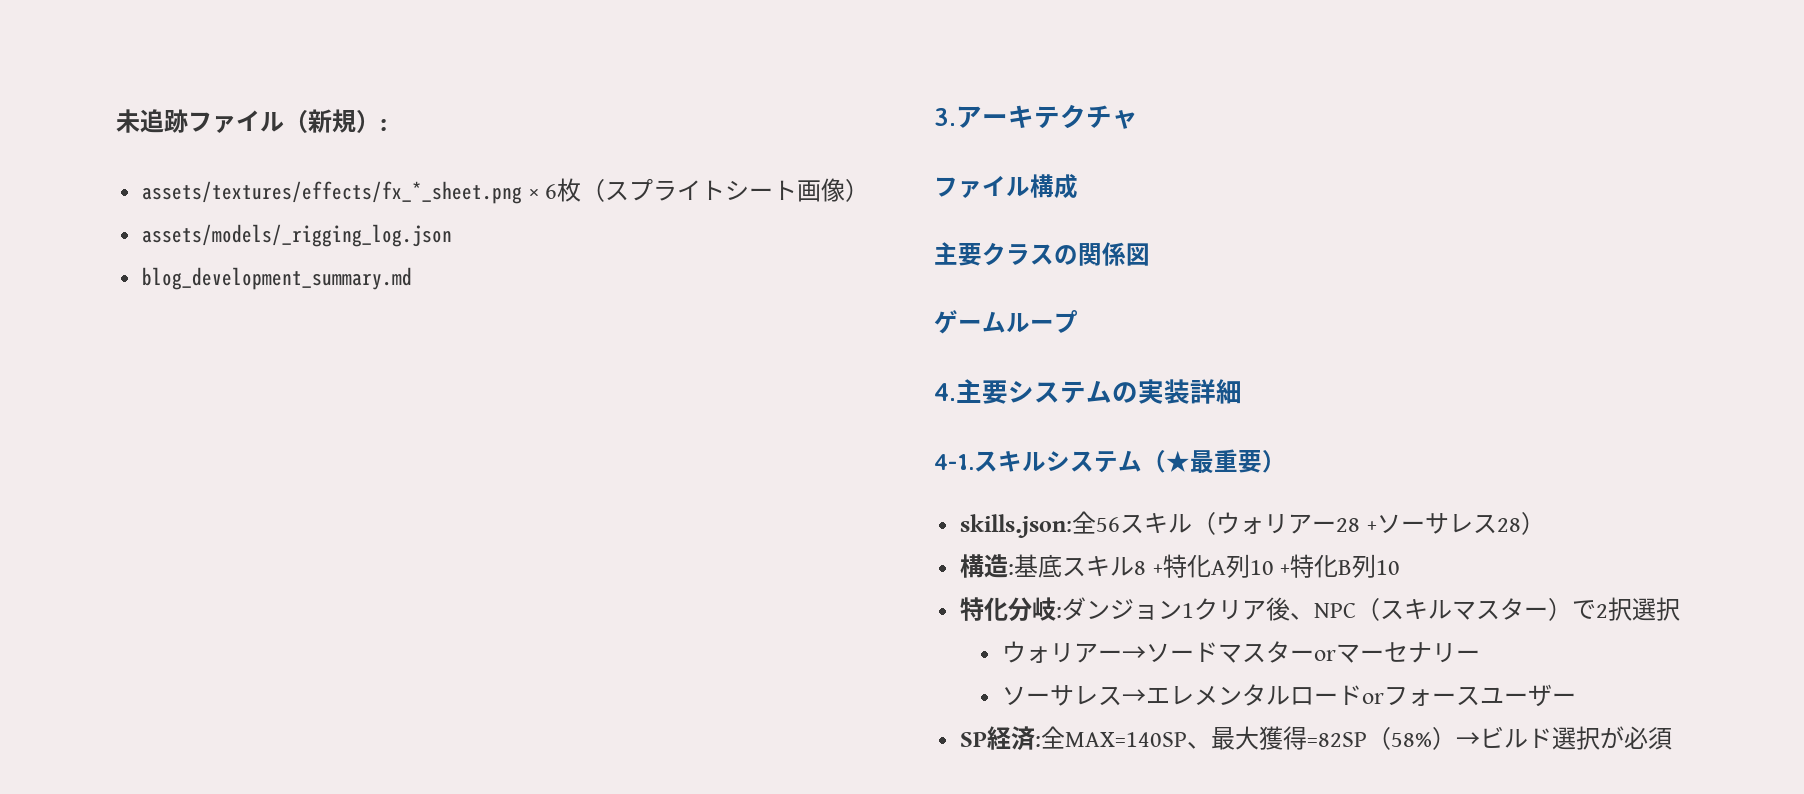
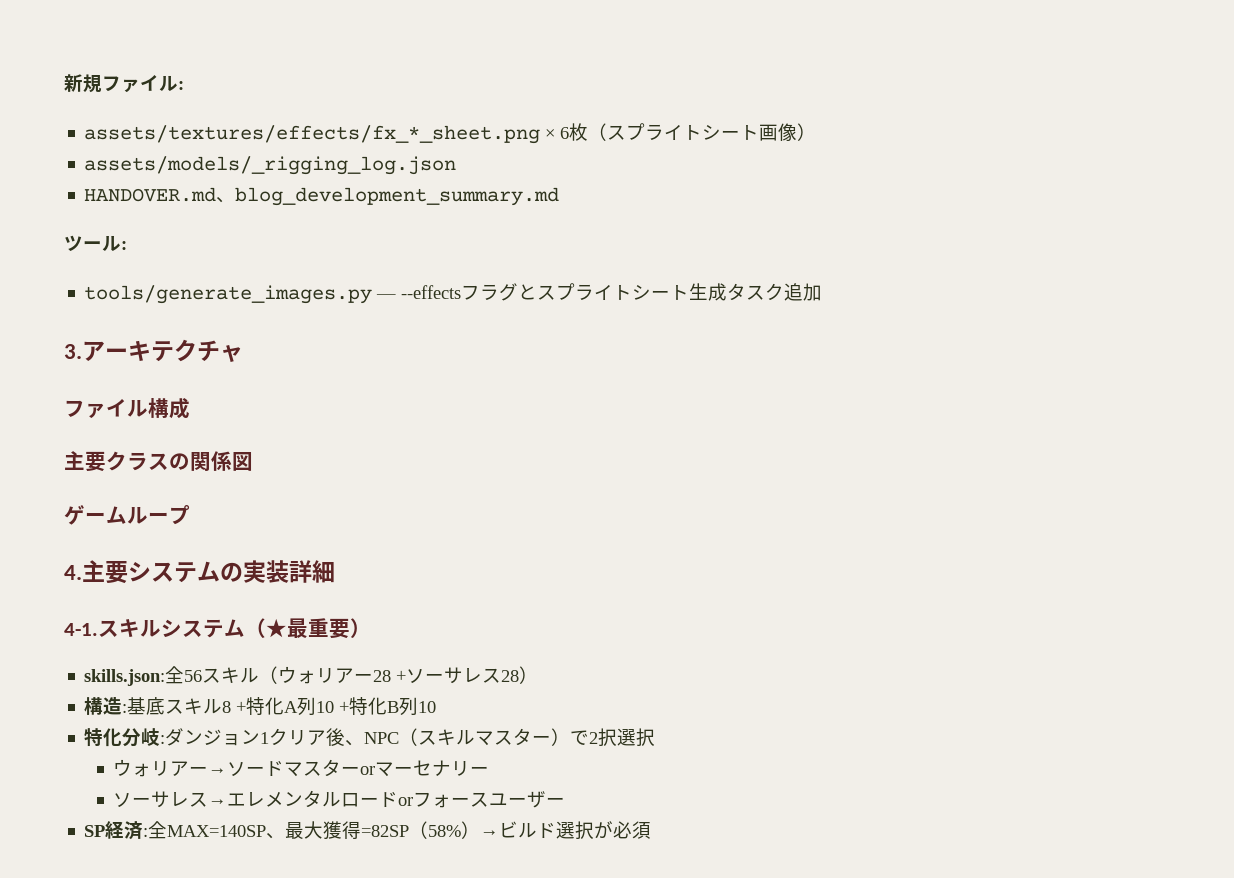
- 未追跡ファイル（新規）:
+ 新規ファイル:
- blog_development_summary.md
+ HANDOVER.md、blog_development_summary.md
+ ツール:
+ tools/generate_images.py — --effectsフラグとスプライトシート生成タスク追加

